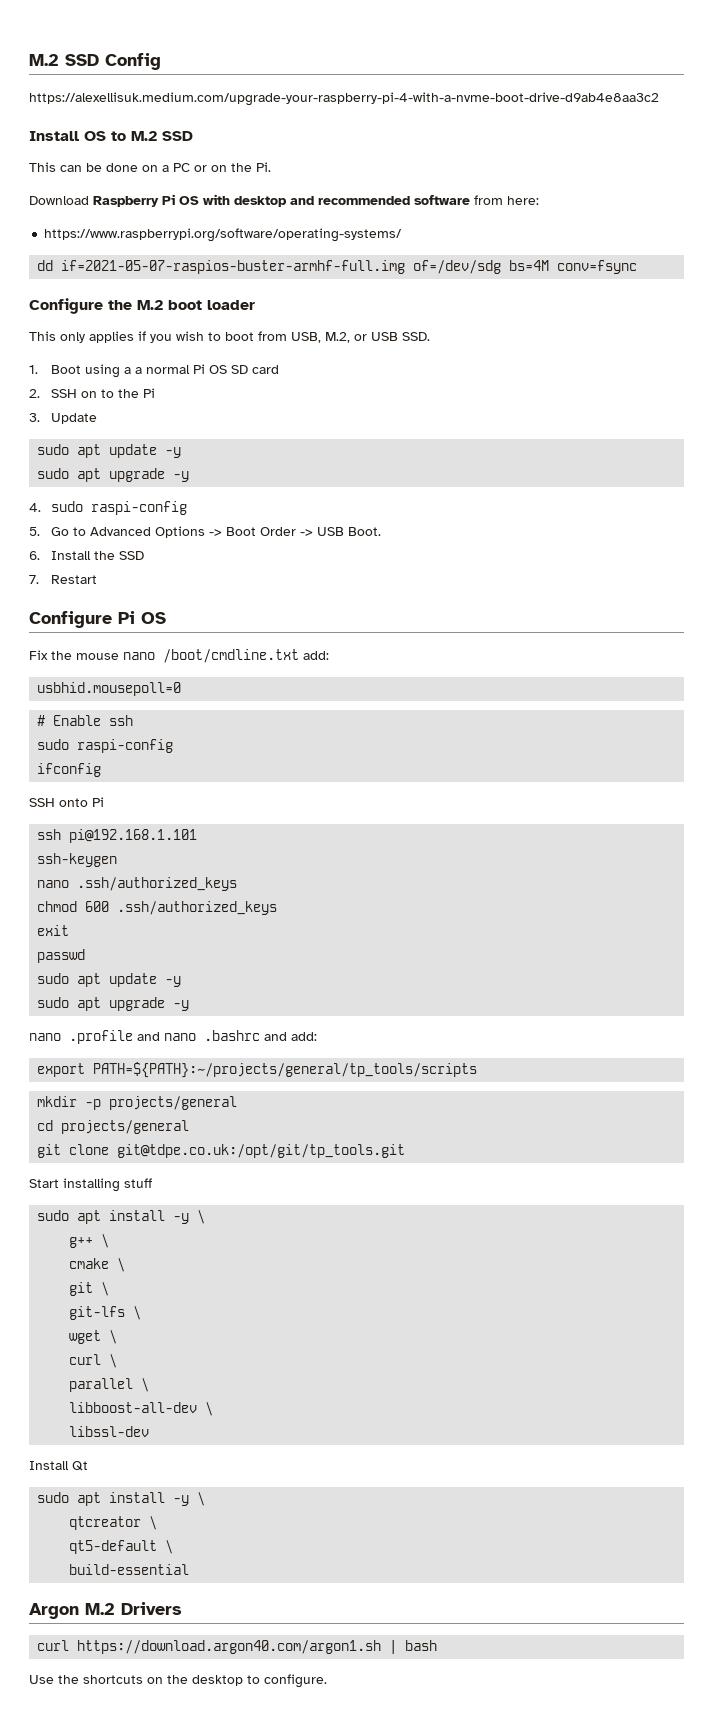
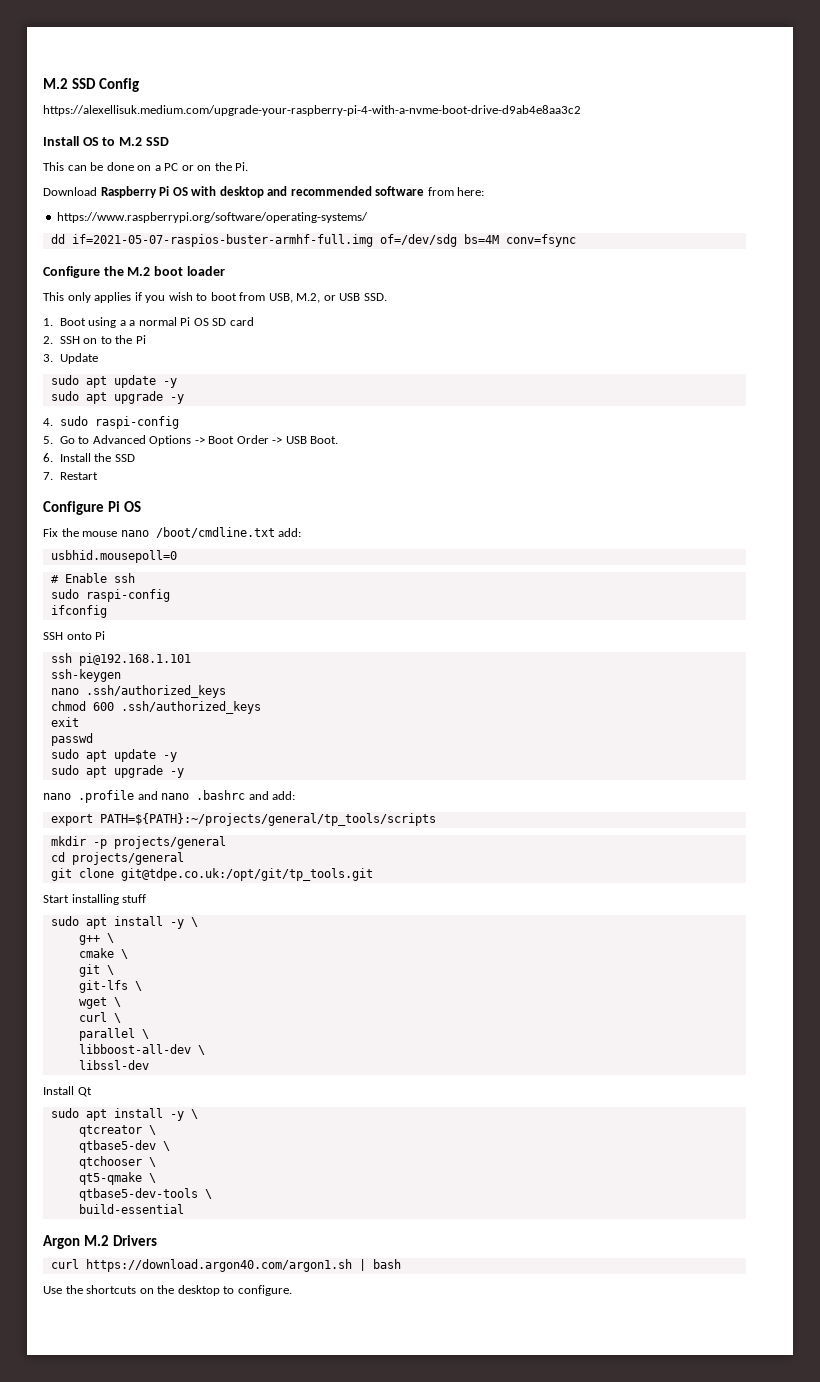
- qt5-default \
+ qtbase5-dev \
+ qtchooser \
+ qt5-qmake \
+ qtbase5-dev-tools \

